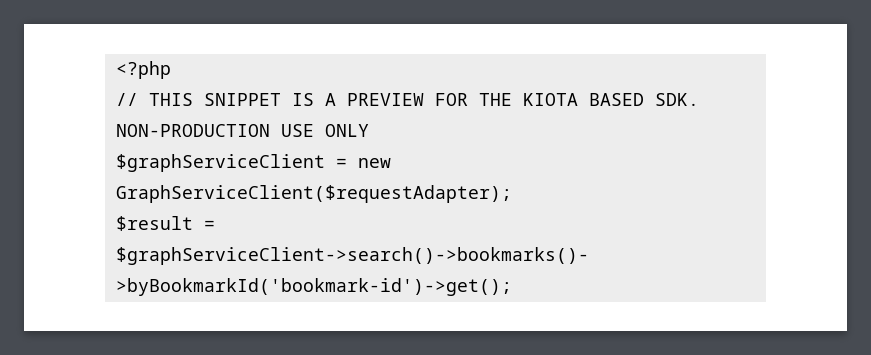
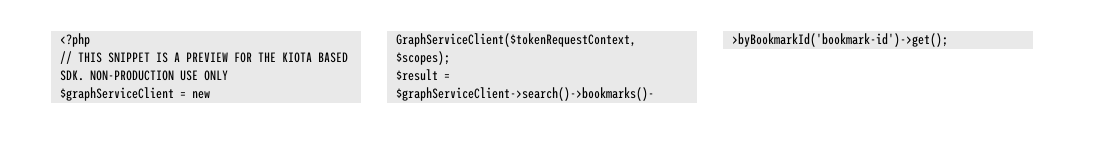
- $graphServiceClient = new GraphServiceClient($requestAdapter);
+ $graphServiceClient = new GraphServiceClient($tokenRequestContext, $scopes);

